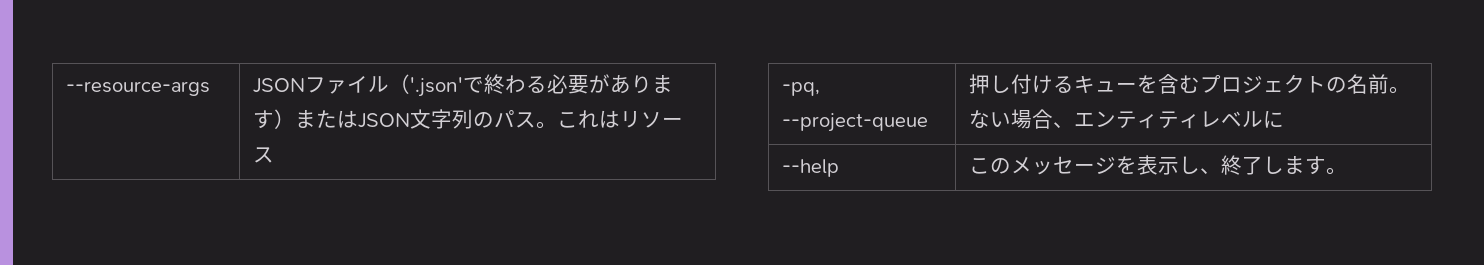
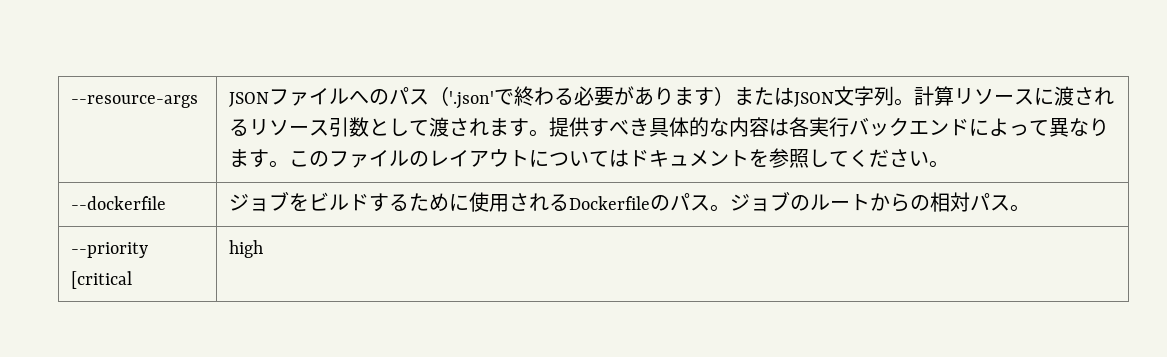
- JSONファイル（'.json'で終わる必要があります）またはJSON文字列のパス。これはリソース
- -pq, --project-queue | 押し付けるキューを含むプロジェクトの名前。ない場合、エンティティレベルに
- --help | このメッセージを表示し、終了します。
+ JSONファイルへのパス（'.json'で終わる必要があります）またはJSON文字列。計算リソースに渡されるリソース引数として渡されます。提供すべき具体的な内容は各実行バックエンドによって異なります。このファイルのレイアウトについてはドキュメントを参照してください。
+ --dockerfile | ジョブをビルドするために使用されるDockerfileのパス。ジョブのルートからの相対パス。
+ --priority [critical | high

